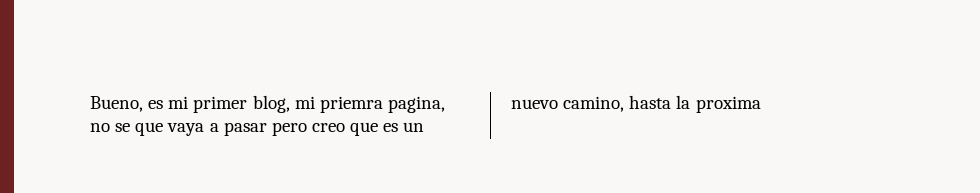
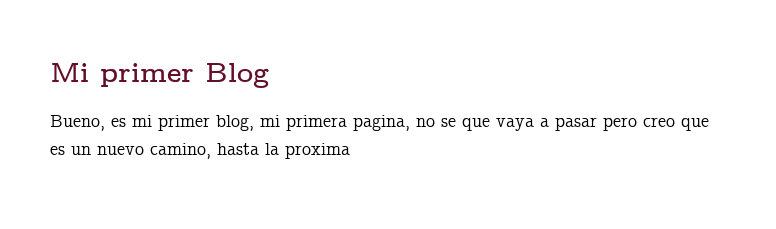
+ Mi primer Blog
- Bueno, es mi primer blog, mi priemra pagina, no se que vaya a pasar pero creo que es un nuevo camino, hasta la proxima
+ Bueno, es mi primer blog, mi primera pagina, no se que vaya a pasar pero creo que es un nuevo camino, hasta la proxima

